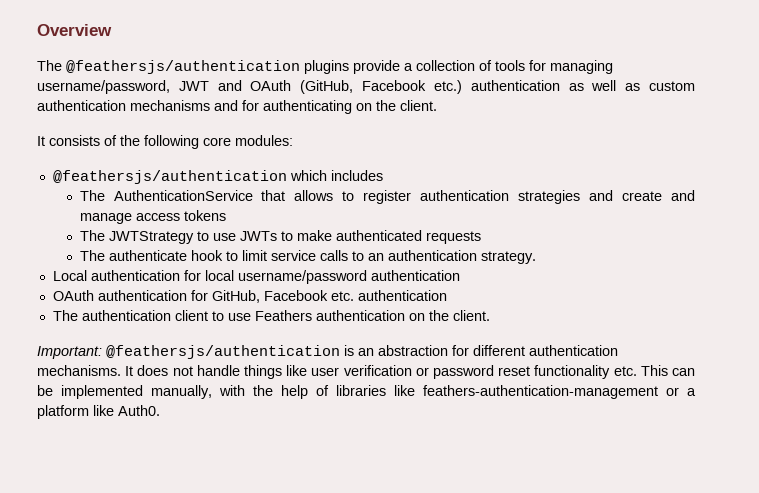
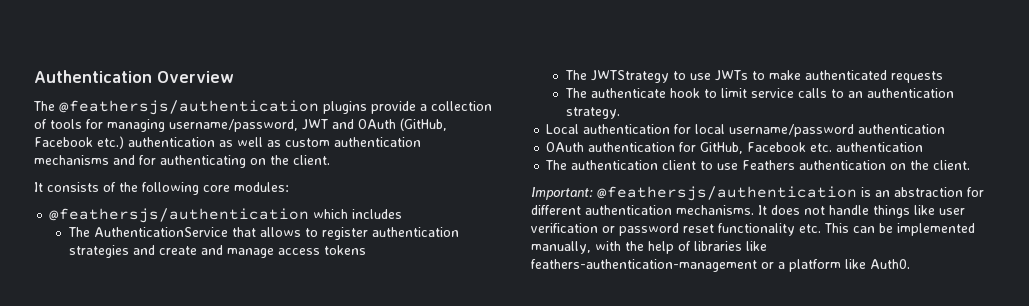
- Overview
+ Authentication Overview

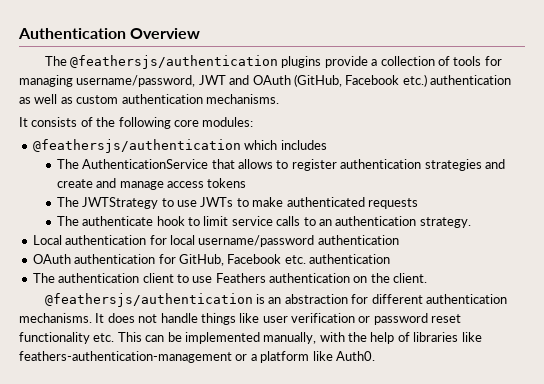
- The @feathersjs/authentication plugins provide a collection of tools for managing username/password, JWT and OAuth (GitHub, Facebook etc.) authentication as well as custom authentication mechanisms and for authenticating on the client.
+ The @feathersjs/authentication plugins provide a collection of tools for managing username/password, JWT and OAuth (GitHub, Facebook etc.) authentication as well as custom authentication mechanisms.
- Important: @feathersjs/authentication is an abstraction for different authentication mechanisms.
+ @feathersjs/authentication is an abstraction for different authentication mechanisms.

